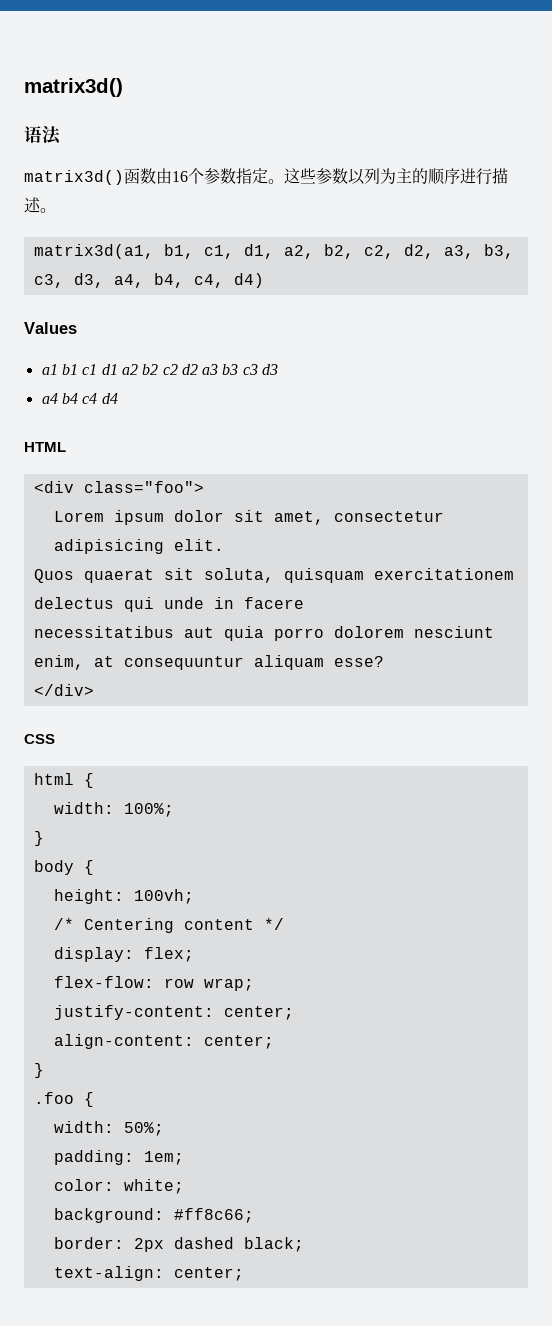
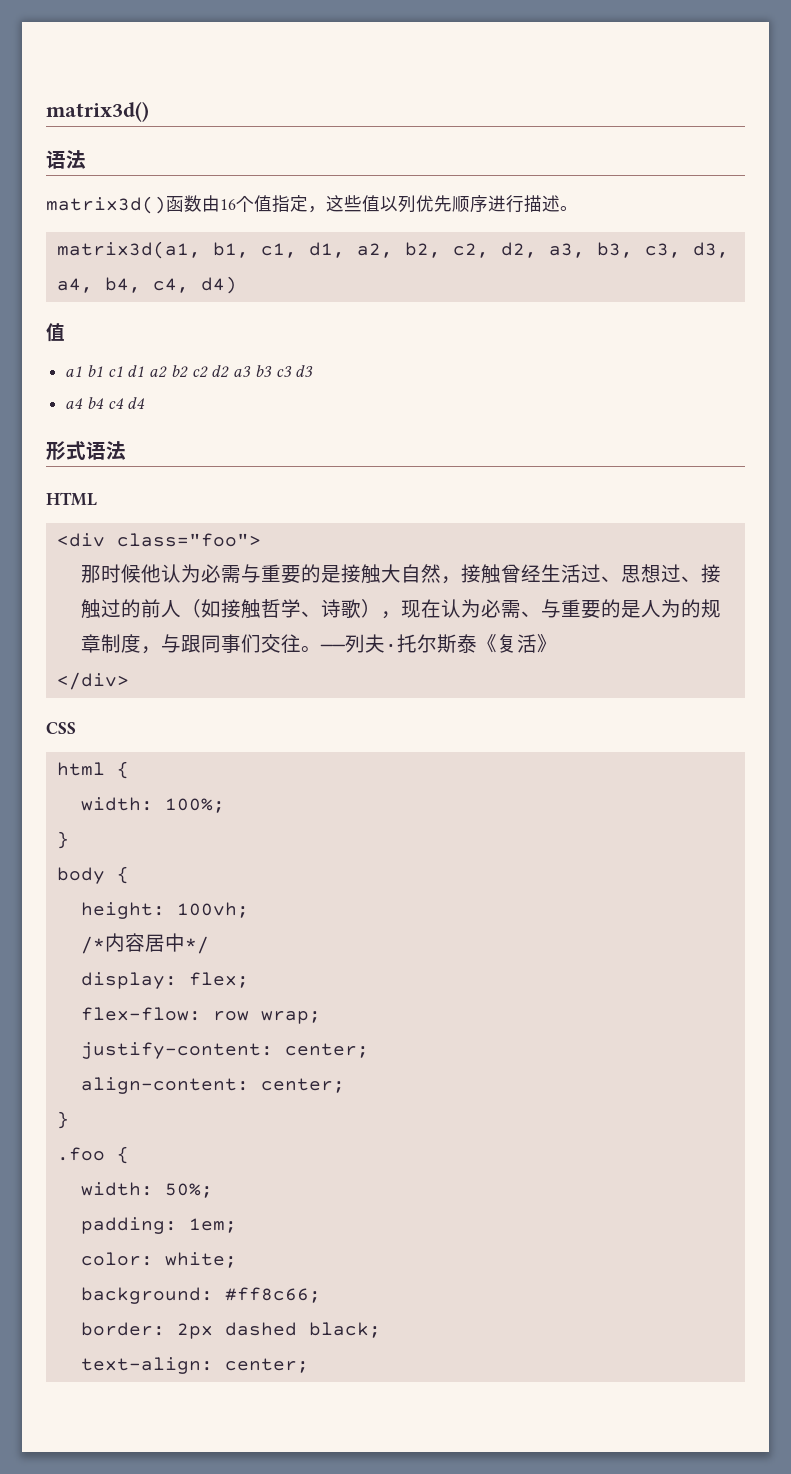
- matrix3d()函数由16个参数指定。这些参数以列为主的顺序进行描述。
+ matrix3d()函数由16个值指定，这些值以列优先顺序进行描述。
  matrix3d(a1, b1, c1, d1, a2, b2, c2, d2, a3, b3, c3, d3, a4, b4, c4, d4)
- Values
+ 值
+ 形式语法
- Lorem ipsum dolor sit amet, consectetur adipisicing elit.
- Quos quaerat sit soluta, quisquam exercitationem delectus qui unde in facere
- necessitatibus aut quia porro dolorem nesciunt enim, at consequuntur aliquam esse?
+ 那时候他认为必需与重要的是接触大自然，接触曾经生活过、思想过、接触过的前人（如接触哲学、诗歌），现在认为必需、与重要的是人为的规章制度，与跟同事们交往。——列夫·托尔斯泰《复活》
- /* Centering content */
+ /*内容居中*/

